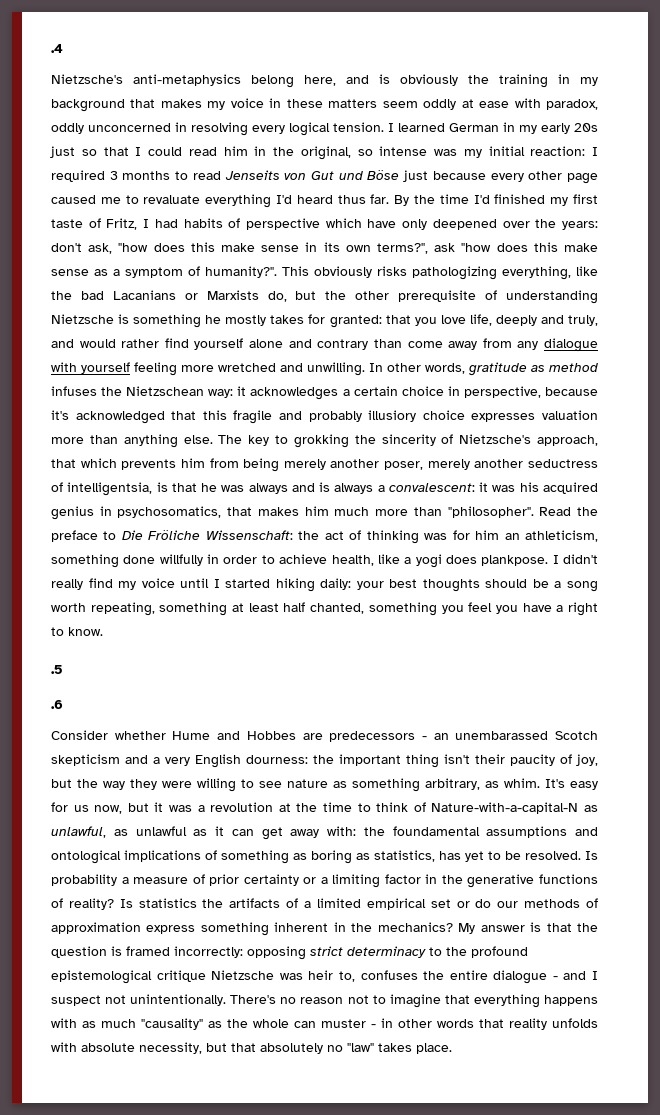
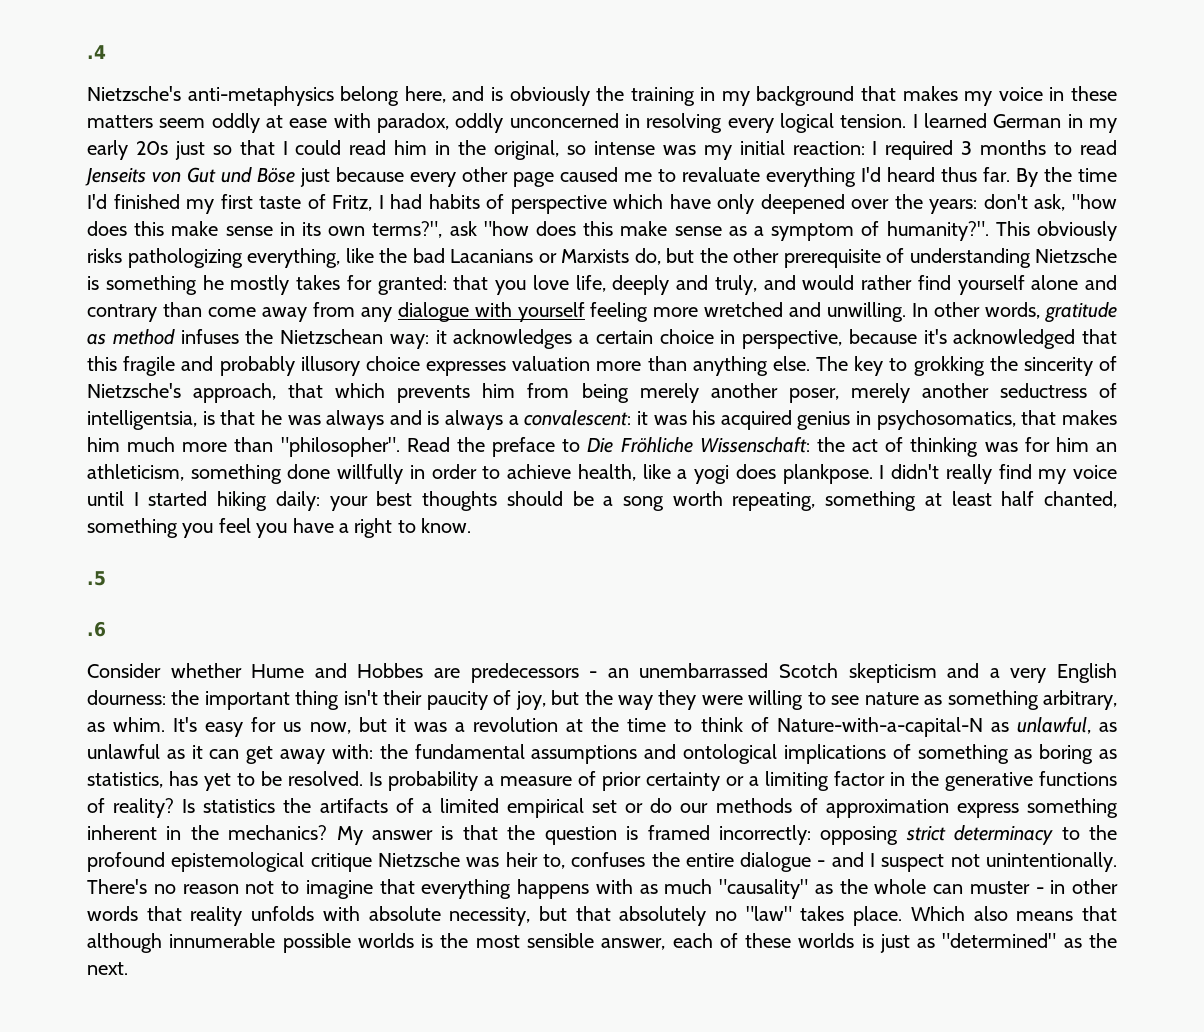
- In other words, gratitude as method infuses the Nietzschean way: it acknowledges a certain choice in perspective, because it's acknowledged that this fragile and probably illusiory choice expresses valuation more than anything else.
+ In other words, gratitude as method infuses the Nietzschean way: it acknowledges a certain choice in perspective, because it's acknowledged that this fragile and probably illusory choice expresses valuation more than anything else.
- Read the preface to Die Fröliche Wissenschaft: the act of thinking was for him an athleticism, something done willfully in order to achieve health, like a yogi does plankpose.
+ Read the preface to Die Fröhliche Wissenschaft: the act of thinking was for him an athleticism, something done willfully in order to achieve health, like a yogi does plankpose.
- Consider whether Hume and Hobbes are predecessors - an unembarassed Scotch skepticism and a very English dourness: the important thing isn't their paucity of joy, but the way they were willing to see nature as something arbitrary, as whim.
+ Consider whether Hume and Hobbes are predecessors - an unembarrassed Scotch skepticism and a very English dourness: the important thing isn't their paucity of joy, but the way they were willing to see nature as something arbitrary, as whim.
- It's easy for us now, but it was a revolution at the time to think of Nature-with-a-capital-N as unlawful, as unlawful as it can get away with: the foundamental assumptions and ontological implications of something as boring as statistics, has yet to be resolved.
+ It's easy for us now, but it was a revolution at the time to think of Nature-with-a-capital-N as unlawful, as unlawful as it can get away with: the fundamental assumptions and ontological implications of something as boring as statistics, has yet to be resolved.
+ Which also means that although innumerable possible worlds is the most sensible answer, each of these worlds is just as "determined" as the next.

